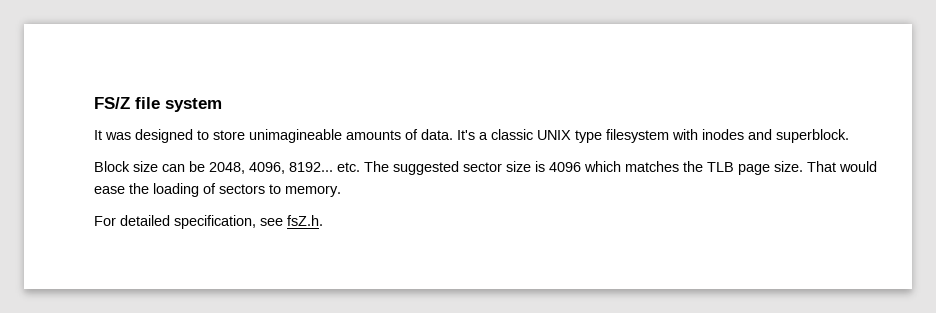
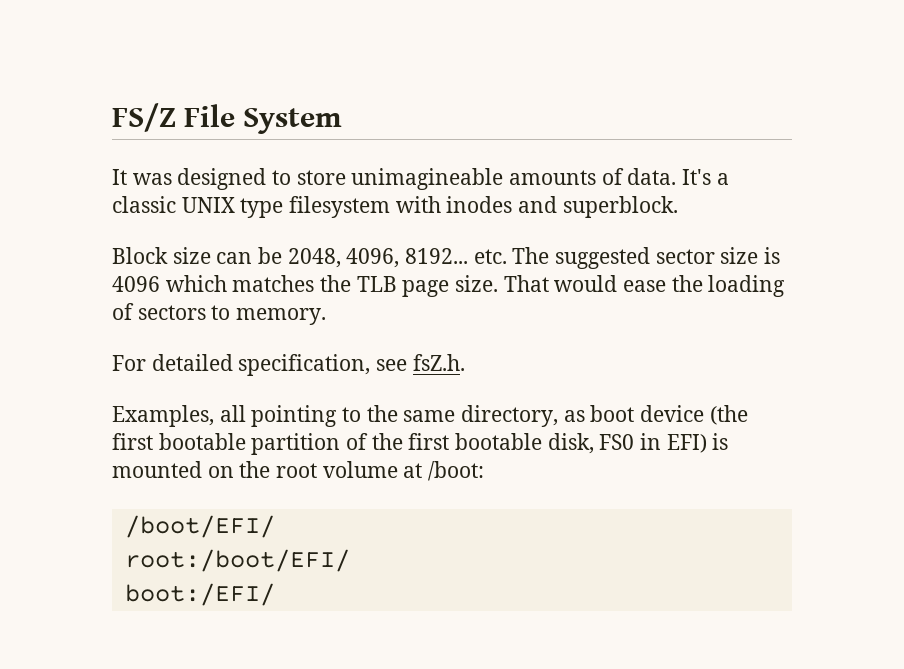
- FS/Z file system
+ FS/Z File System
+ Examples, all pointing to the same directory, as boot device (the first bootable partition of the first bootable disk, FS0 in EFI) is mounted on the root volume at /boot:
+ /boot/EFI/
+ root:/boot/EFI/
+ boot:/EFI/

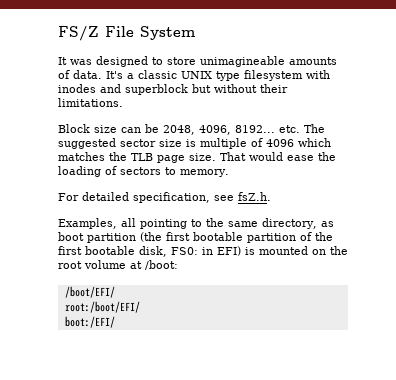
- It's a classic UNIX type filesystem with inodes and superblock.
+ It's a classic UNIX type filesystem with inodes and superblock but without their limitations.
- Block size can be 2048, 4096, 8192... etc. The suggested sector size is 4096 which matches the TLB page size.
+ Block size can be 2048, 4096, 8192... etc. The suggested sector size is multiple of 4096 which matches the TLB page size.
- Examples, all pointing to the same directory, as boot device (the first bootable partition of the first bootable disk, FS0 in EFI) is mounted on the root volume at /boot:
+ Examples, all pointing to the same directory, as boot partition (the first bootable partition of the first bootable disk, FS0: in EFI) is mounted on the root volume at /boot:

